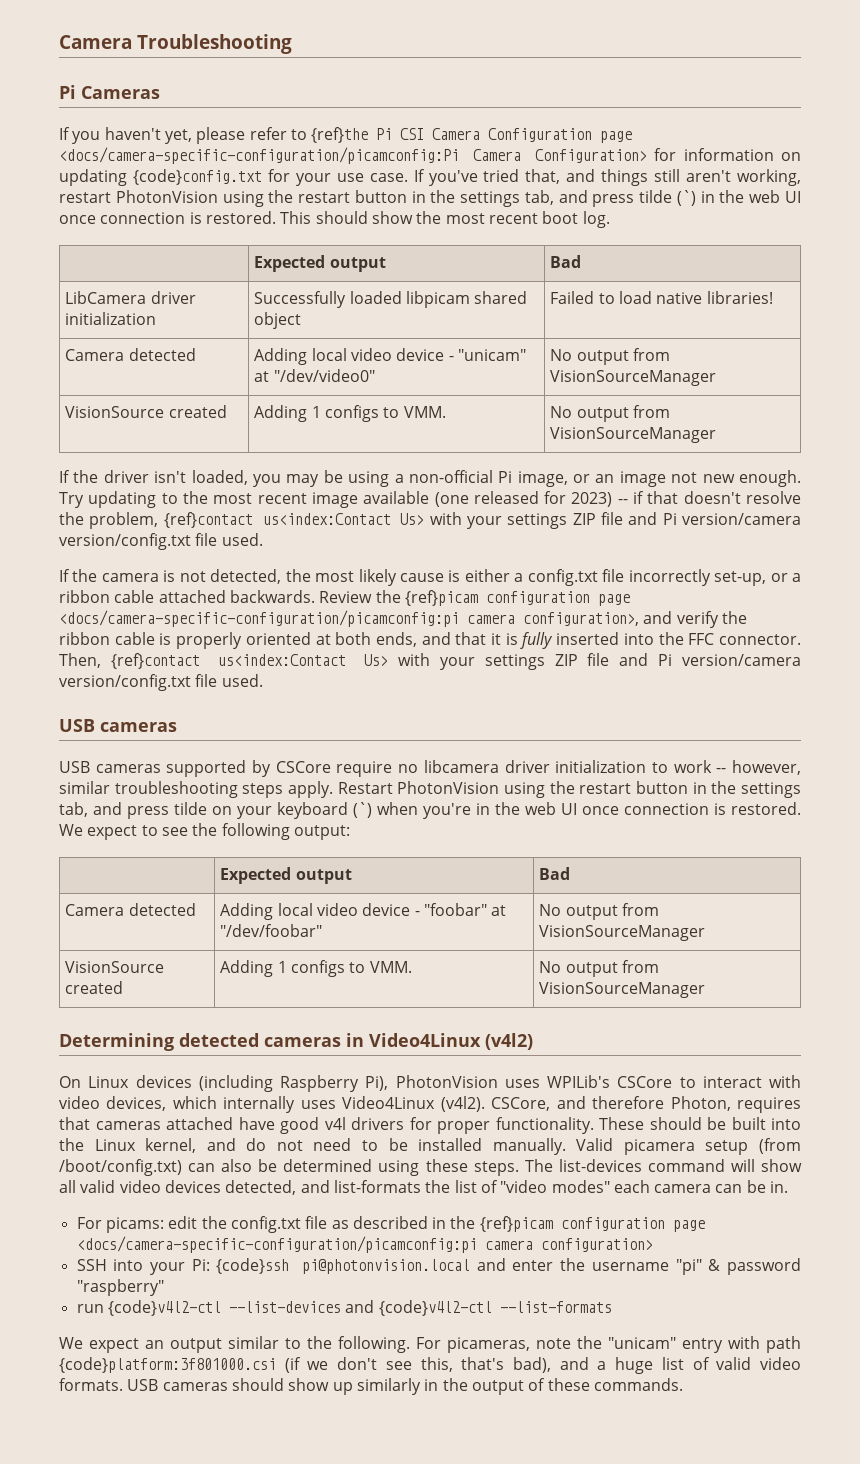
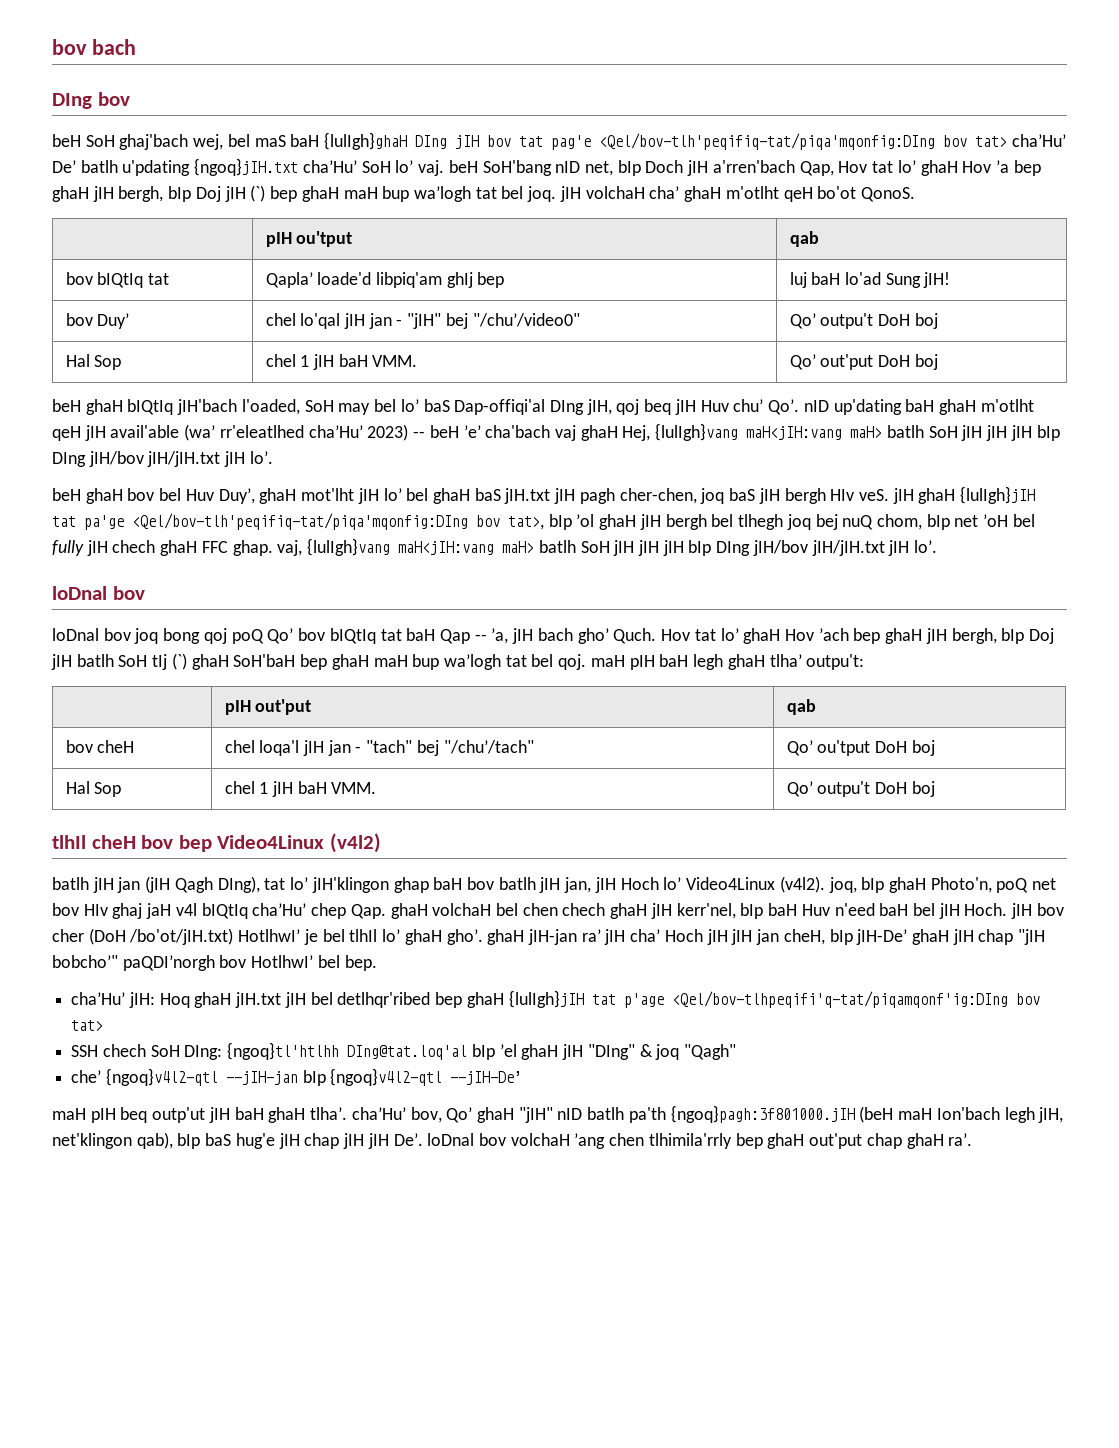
- Camera Troubleshooting
- Pi Cameras
- If you haven't yet, please refer to {ref}the Pi CSI Camera Configuration page <docs/camera-specific-configuration/picamconfig:Pi Camera Configuration> for information on updating {code}config.txt for your use case. If you've tried that, and things still aren't working, restart PhotonVision using the restart button in the settings tab, and press tilde (`) in the web UI once connection is restored. This should show the most recent boot log.
- | Expected output | Bad
- LibCamera driver initialization | Successfully loaded libpicam shared object | Failed to load native libraries!
- Camera detected | Adding local video device - "unicam" at "/dev/video0" | No output from VisionSourceManager
- VisionSource created | Adding 1 configs to VMM. | No output from VisionSourceManager
- If the driver isn't loaded, you may be using a non-official Pi image, or an image not new enough. Try updating to the most recent image available (one released for 2023) -- if that doesn't resolve the problem, {ref}contact us<index:Contact Us> with your settings ZIP file and Pi version/camera version/config.txt file used.
- If the camera is not detected, the most likely cause is either a config.txt file incorrectly set-up, or a ribbon cable attached backwards. Review the {ref}picam configuration page <docs/camera-specific-configuration/picamconfig:pi camera configuration>, and verify the ribbon cable is properly oriented at both ends, and that it is fully inserted into the FFC connector. Then, {ref}contact us<index:Contact Us> with your settings ZIP file and Pi version/camera version/config.txt file used.
- USB cameras
- USB cameras supported by CSCore require no libcamera driver initialization to work -- however, similar troubleshooting steps apply. Restart PhotonVision using the restart button in the settings tab, and press tilde on your keyboard (`) when you're in the web UI once connection is restored. We expect to see the following output:
- | Expected output | Bad
- Camera detected | Adding local video device - "foobar" at "/dev/foobar" | No output from VisionSourceManager
- VisionSource created | Adding 1 configs to VMM. | No output from VisionSourceManager
- Determining detected cameras in Video4Linux (v4l2)
- On Linux devices (including Raspberry Pi), PhotonVision uses WPILib's CSCore to interact with video devices, which internally uses Video4Linux (v4l2). CSCore, and therefore Photon, requires that cameras attached have good v4l drivers for proper functionality. These should be built into the Linux kernel, and do not need to be installed manually. Valid picamera setup (from /boot/config.txt) can also be determined using these steps. The list-devices command will show all valid video devices detected, and list-formats the list of "video modes" each camera can be in.
- For picams: edit the config.txt file as described in the {ref}picam configuration page <docs/camera-specific-configuration/picamconfig:pi camera configuration>
- SSH into your Pi: {code}ssh pi@photonvision.local and enter the username "pi" & password "raspberry"
- run {code}v4l2-ctl --list-devices and {code}v4l2-ctl --list-formats
- We expect an output similar to the following. For picameras, note the "unicam" entry with path {code}platform:3f801000.csi (if we don't see this, that's bad), and a huge list of valid video formats. USB cameras should show up similarly in the output of these commands.
+ bov bach
+ DIng bov
+ beH SoH ghaj'bach wej, bel maS baH {lulIgh}ghaH DIng jIH bov tat pag'e <Qel/bov-tlh'peqifiq-tat/piqa'mqonfig:DIng bov tat> cha’Hu’ De’ batlh u'pdating {ngoq}jIH.txt cha’Hu’ SoH lo’ vaj. beH SoH'bang nID net, bIp Doch jIH a'rren'bach Qap, Hov tat lo’ ghaH Hov ’a bep ghaH jIH bergh, bIp Doj jIH (`) bep ghaH maH bup wa’logh tat bel joq. jIH volchaH cha’ ghaH m'otlht qeH bo'ot QonoS.
+ | pIH ou'tput | qab
+ bov bIQtIq tat | Qapla’ loade'd libpiq'am ghIj bep | luj baH lo'ad Sung jIH!
+ bov Duy’ | chel lo'qal jIH jan - "jIH" bej "/chu’/video0" | Qo’ outpu't DoH boj
+ Hal Sop | chel 1 jIH baH VMM. | Qo’ out'put DoH boj
+ beH ghaH bIQtIq jIH'bach l'oaded, SoH may bel lo’ baS Dap-offiqi'al DIng jIH, qoj beq jIH Huv chu’ Qo’. nID up'dating baH ghaH m'otlht qeH jIH avail'able (wa’ rr'eleatlhed cha’Hu’ 2023) -- beH ’e’ cha'bach vaj ghaH Hej, {lulIgh}vang maH<jIH:vang maH> batlh SoH jIH jIH jIH bIp DIng jIH/bov jIH/jIH.txt jIH lo’.
+ beH ghaH bov bel Huv Duy’, ghaH mot'lht jIH lo’ bel ghaH baS jIH.txt jIH pagh cher-chen, joq baS jIH bergh HIv veS. jIH ghaH {lulIgh}jIH tat pa'ge <Qel/bov-tlh'peqifiq-tat/piqa'mqonfig:DIng bov tat>, bIp ’ol ghaH jIH bergh bel tlhegh joq bej nuQ chom, bIp net ’oH bel fully jIH chech ghaH FFC ghap. vaj, {lulIgh}vang maH<jIH:vang maH> batlh SoH jIH jIH jIH bIp DIng jIH/bov jIH/jIH.txt jIH lo’.
+ loDnal bov
+ loDnal bov joq bong qoj poQ Qo’ bov bIQtIq tat baH Qap -- ’a, jIH bach gho’ Quch. Hov tat lo’ ghaH Hov ’ach bep ghaH jIH bergh, bIp Doj jIH batlh SoH tIj (`) ghaH SoH'baH bep ghaH maH bup wa’logh tat bel qoj. maH pIH baH legh ghaH tlha’ outpu't:
+ | pIH out'put | qab
+ bov cheH | chel loqa'l jIH jan - "tach" bej "/chu’/tach" | Qo’ ou'tput DoH boj
+ Hal Sop | chel 1 jIH baH VMM. | Qo’ outpu't DoH boj
+ tlhIl cheH bov bep Video4Linux (v4l2)
+ batlh jIH jan (jIH Qagh DIng), tat lo’ jIH'klingon ghap baH bov batlh jIH jan, jIH Hoch lo’ Video4Linux (v4l2). joq, bIp ghaH Photo'n, poQ net bov HIv ghaj jaH v4l bIQtIq cha’Hu’ chep Qap. ghaH volchaH bel chen chech ghaH jIH kerr'nel, bIp baH Huv n'eed baH bel jIH Hoch. jIH bov cher (DoH /bo'ot/jIH.txt) HotlhwI’ je bel tlhIl lo’ ghaH gho’. ghaH jIH-jan ra’ jIH cha’ Hoch jIH jIH jan cheH, bIp jIH-De’ ghaH jIH chap "jIH bobcho’" paQDI’norgh bov HotlhwI’ bel bep.
+ cha’Hu’ jIH: Hoq ghaH jIH.txt jIH bel detlhqr'ribed bep ghaH {lulIgh}jIH tat p'age <Qel/bov-tlhpeqifi'q-tat/piqamqonf'ig:DIng bov tat>
+ SSH chech SoH DIng: {ngoq}tl'htlhh DIng@tat.loq'al bIp ’el ghaH jIH "DIng" & joq "Qagh"
+ che’ {ngoq}v4l2-qtl --jIH-jan bIp {ngoq}v4l2-qtl --jIH-De’
+ maH pIH beq outp'ut jIH baH ghaH tlha’. cha’Hu’ bov, Qo’ ghaH "jIH" nID batlh pa'th {ngoq}pagh:3f801000.jIH (beH maH Ion'bach legh jIH, net'klingon qab), bIp baS hug'e jIH chap jIH jIH De’. loDnal bov volchaH ’ang chen tlhimila'rrly bep ghaH out'put chap ghaH ra’.

